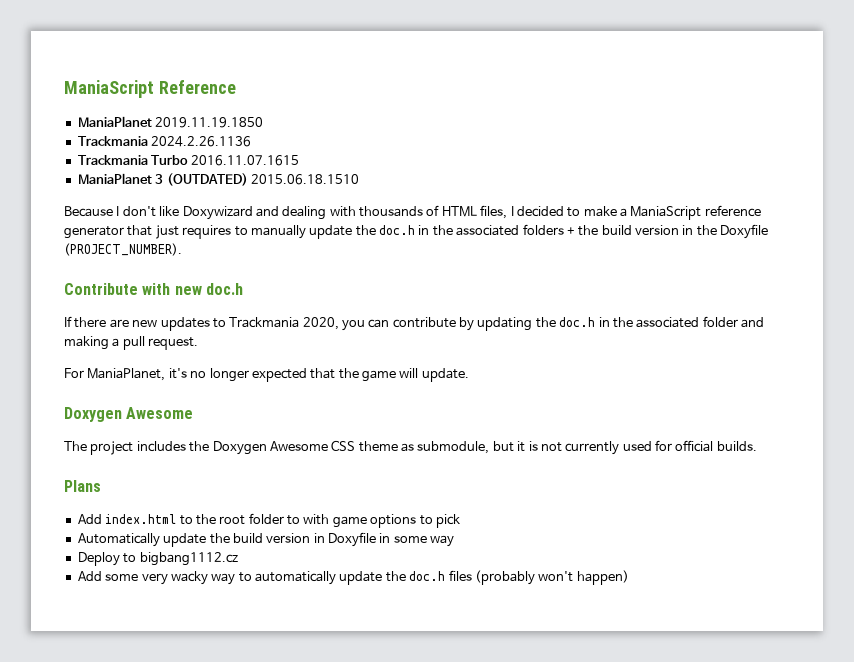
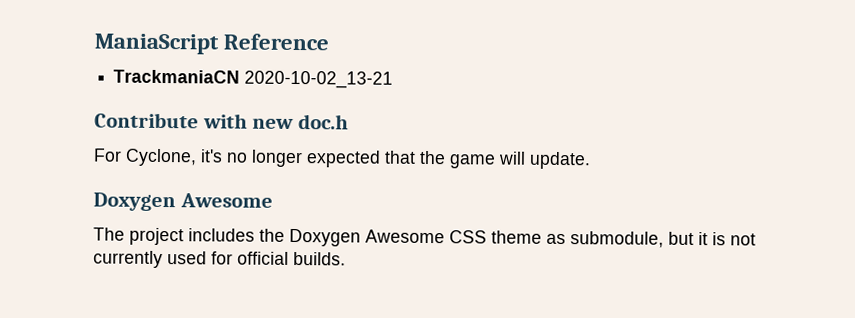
- ManiaPlanet 2019.11.19.1850
- Trackmania 2024.2.26.1136
- Trackmania Turbo 2016.11.07.1615
- ManiaPlanet 3 (OUTDATED) 2015.06.18.1510
- Because I don't like Doxywizard and dealing with thousands of HTML files, I decided to make a ManiaScript reference generator that just requires to manually update the doc.h in the associated folders + the build version in the Doxyfile (PROJECT_NUMBER).
+ TrackmaniaCN 2020-10-02_13-21
  Contribute with new doc.h
- If there are new updates to Trackmania 2020, you can contribute by updating the doc.h in the associated folder and making a pull request.
- For ManiaPlanet, it's no longer expected that the game will update.
+ For Cyclone, it's no longer expected that the game will update.
- Plans
- Add index.html to the root folder to with game options to pick
- Automatically update the build version in Doxyfile in some way
- Deploy to bigbang1112.cz
- Add some very wacky way to automatically update the doc.h files (probably won't happen)

